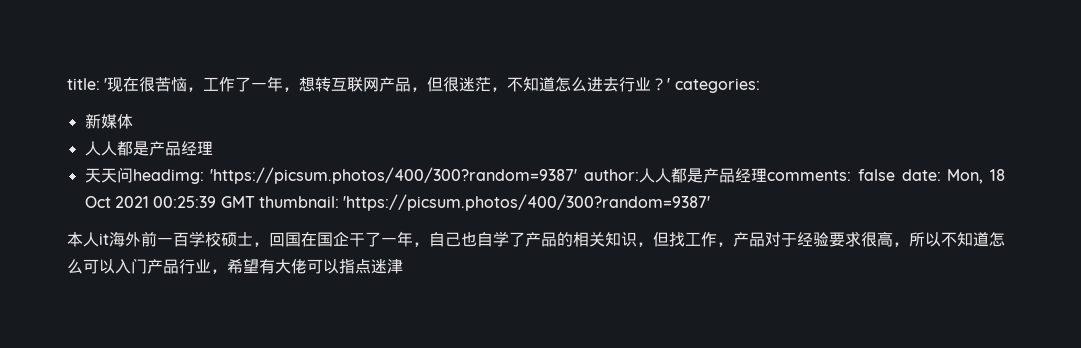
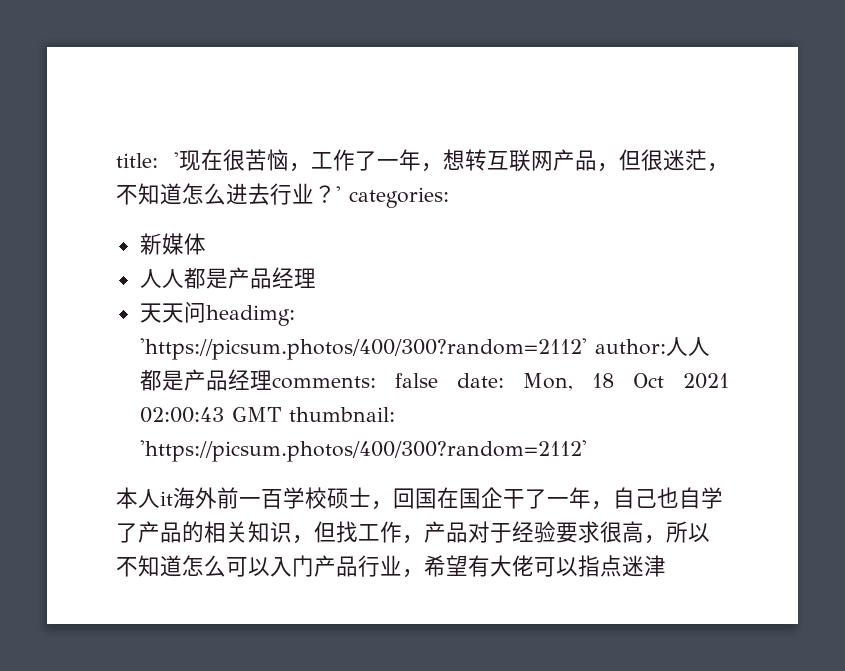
- 天天问headimg: 'https://picsum.photos/400/300?random=9387' author:人人都是产品经理comments: false date: Mon, 18 Oct 2021 00:25:39 GMT thumbnail: 'https://picsum.photos/400/300?random=9387'
+ 天天问headimg: 'https://picsum.photos/400/300?random=2112' author:人人都是产品经理comments: false date: Mon, 18 Oct 2021 02:00:43 GMT thumbnail: 'https://picsum.photos/400/300?random=2112'

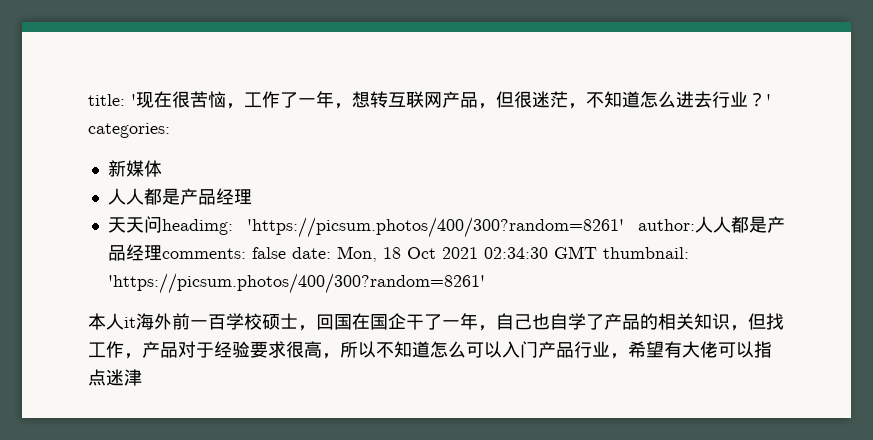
- 天天问headimg: 'https://picsum.photos/400/300?random=2112' author:人人都是产品经理comments: false date: Mon, 18 Oct 2021 02:00:43 GMT thumbnail: 'https://picsum.photos/400/300?random=2112'
+ 天天问headimg: 'https://picsum.photos/400/300?random=8261' author:人人都是产品经理comments: false date: Mon, 18 Oct 2021 02:34:30 GMT thumbnail: 'https://picsum.photos/400/300?random=8261'

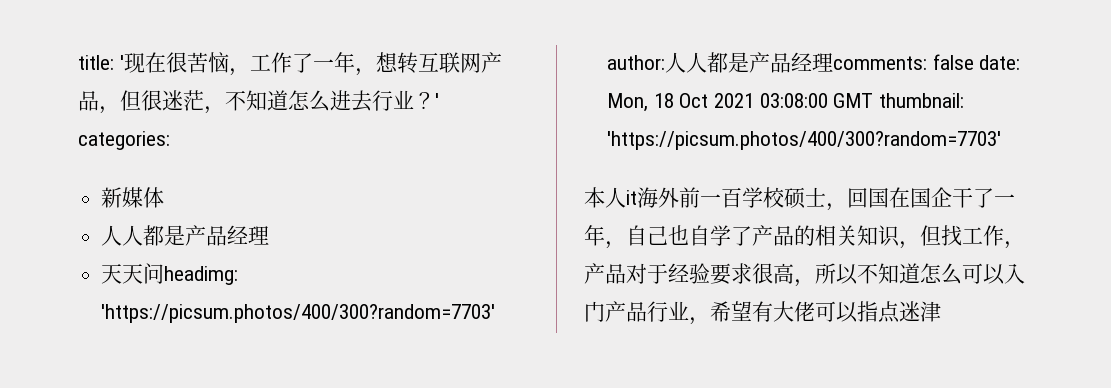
- 天天问headimg: 'https://picsum.photos/400/300?random=8261' author:人人都是产品经理comments: false date: Mon, 18 Oct 2021 02:34:30 GMT thumbnail: 'https://picsum.photos/400/300?random=8261'
+ 天天问headimg: 'https://picsum.photos/400/300?random=7703' author:人人都是产品经理comments: false date: Mon, 18 Oct 2021 03:08:00 GMT thumbnail: 'https://picsum.photos/400/300?random=7703'

